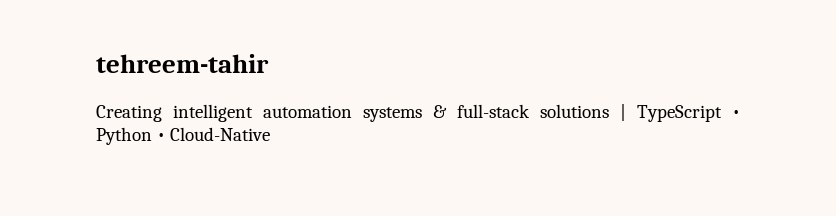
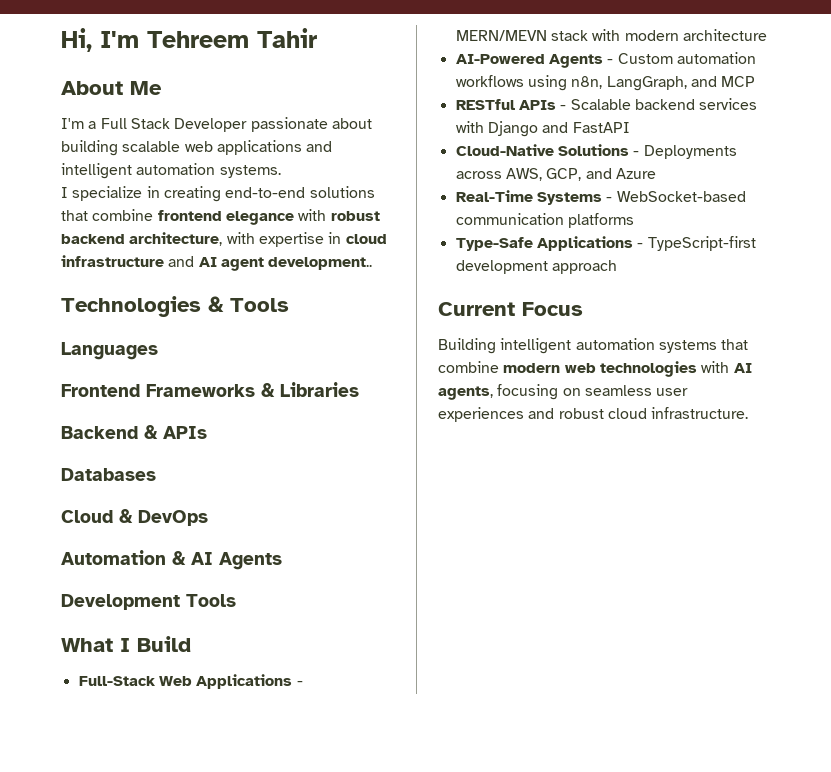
- tehreem-tahir
- Creating intelligent automation systems & full-stack solutions | TypeScript • Python • Cloud-Native
+ Hi, I'm Tehreem Tahir
+ About Me
+ I'm a Full Stack Developer passionate about building scalable web applications and intelligent automation systems.
+ I specialize in creating end-to-end solutions that combine frontend elegance with robust backend architecture, with expertise in cloud infrastructure and AI agent development..
+ Technologies & Tools
+ Languages
+ Frontend Frameworks & Libraries
+ Backend & APIs
+ Databases
+ Cloud & DevOps
+ Automation & AI Agents
+ Development Tools
+ What I Build
+ Full-Stack Web Applications - MERN/MEVN stack with modern architecture
+ AI-Powered Agents - Custom automation workflows using n8n, LangGraph, and MCP
+ RESTful APIs - Scalable backend services with Django and FastAPI
+ Cloud-Native Solutions - Deployments across AWS, GCP, and Azure
+ Real-Time Systems - WebSocket-based communication platforms
+ Type-Safe Applications - TypeScript-first development approach
+ Current Focus
+ Building intelligent automation systems that combine modern web technologies with AI agents, focusing on seamless user experiences and robust cloud infrastructure.

